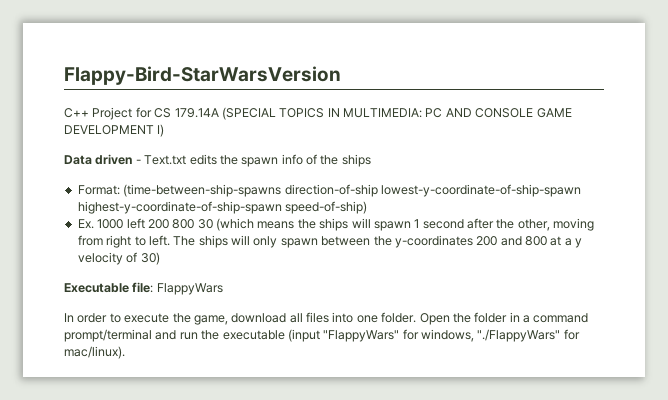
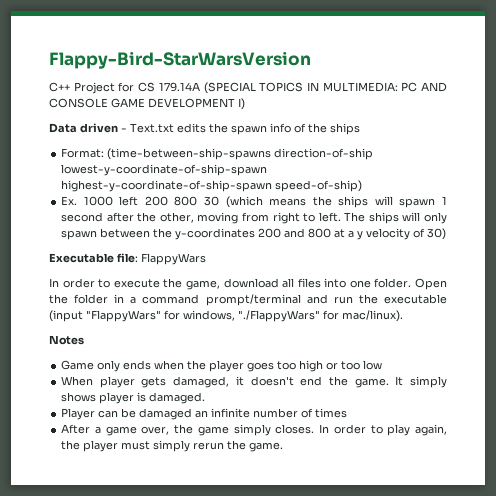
+ Notes
+ Game only ends when the player goes too high or too low
+ When player gets damaged, it doesn't end the game. It simply shows player is damaged.
+ Player can be damaged an infinite number of times
+ After a game over, the game simply closes. In order to play again, the player must simply rerun the game.

